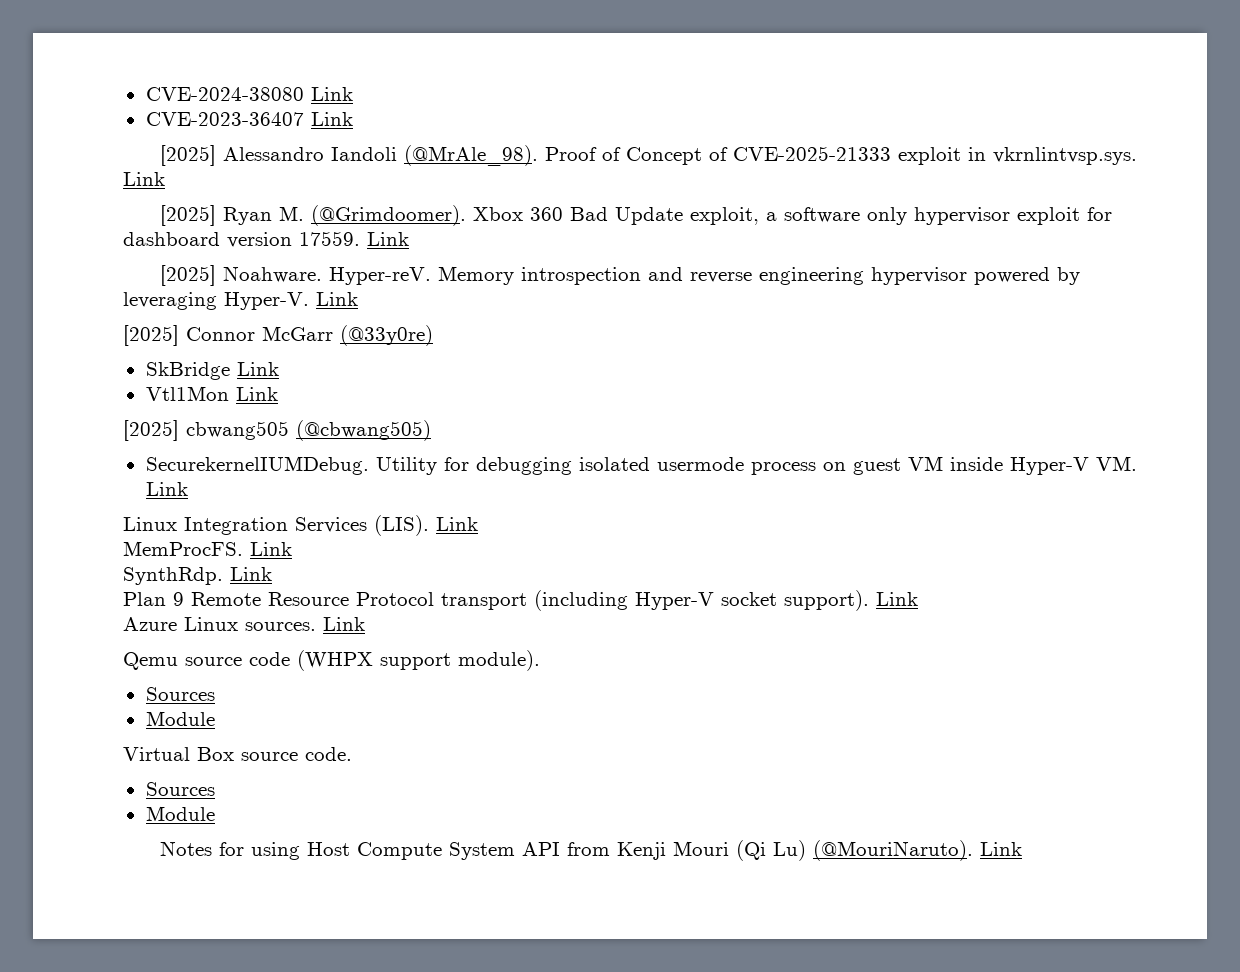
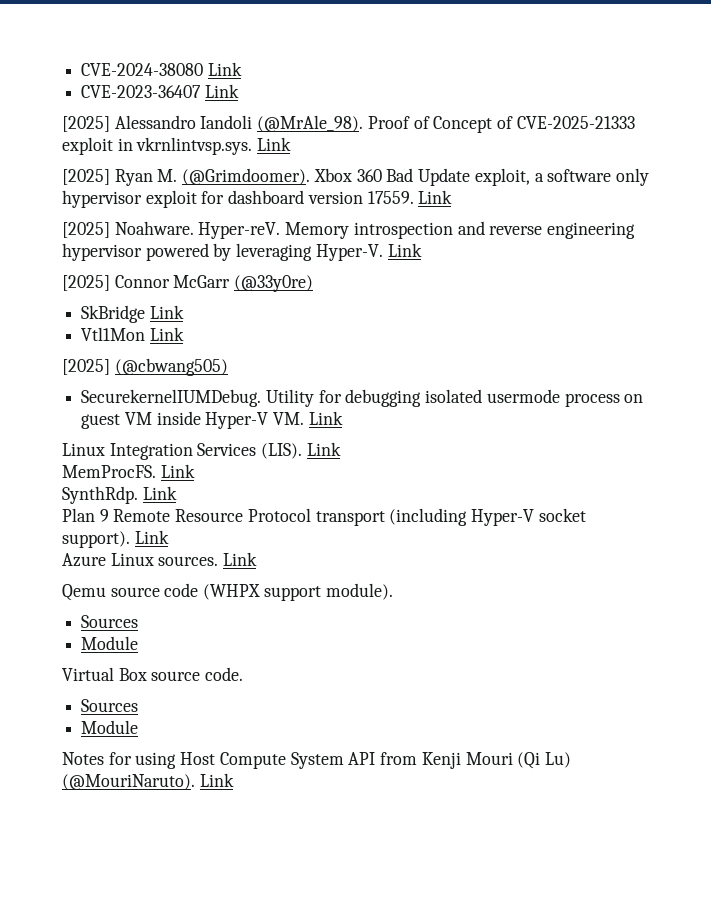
- [2025] cbwang505 (@cbwang505)
+ [2025] (@cbwang505)

